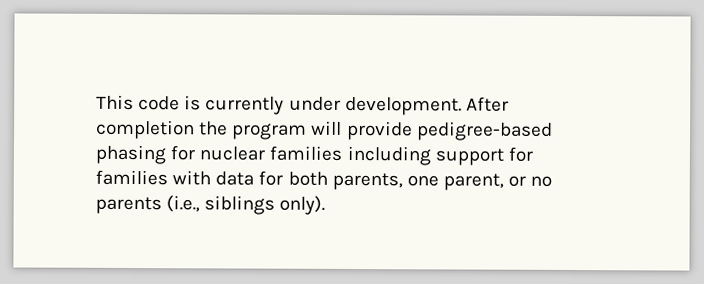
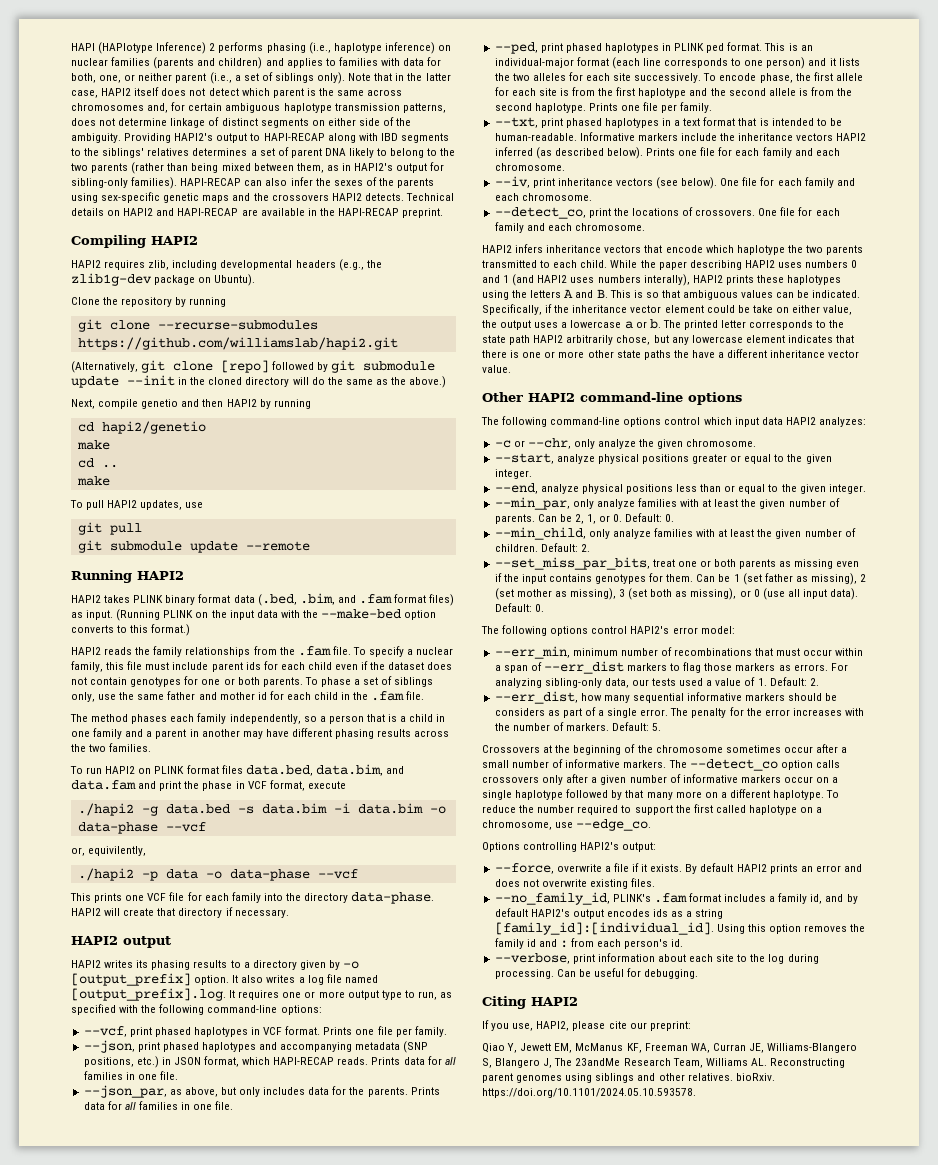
- This code is currently under development. After completion the program will provide pedigree-based phasing for nuclear families including support for families with data for both parents, one parent, or no parents (i.e., siblings only).
+ HAPI (HAPlotype Inference) 2 performs phasing (i.e., haplotype inference) on nuclear families (parents and children) and applies to families with data for both, one, or neither parent (i.e., a set of siblings only). Note that in the latter case, HAPI2 itself does not detect which parent is the same across chromosomes and, for certain ambiguous haplotype transmission patterns, does not determine linkage of distinct segments on either side of the ambiguity. Providing HAPI2's output to HAPI-RECAP along with IBD segments to the siblings' relatives determines a set of parent DNA likely to belong to the two parents (rather than being mixed between them, as in HAPI2's output for sibling-only families). HAPI-RECAP can also infer the sexes of the parents using sex-specific genetic maps and the crossovers HAPI2 detects. Technical details on HAPI2 and HAPI-RECAP are available in the HAPI-RECAP preprint.
+ Compiling HAPI2
+ HAPI2 requires zlib, including developmental headers (e.g., the zlib1g-dev package on Ubuntu).
+ Clone the repository by running
+ git clone --recurse-submodules https://github.com/williamslab/hapi2.git
+ (Alternatively, git clone [repo] followed by git submodule update --init in the cloned directory will do the same as the above.)
+ Next, compile genetio and then HAPI2 by running
+ cd hapi2/genetio
+ make
+ cd ..
+ make
+ To pull HAPI2 updates, use
+ git pull
+ git submodule update --remote
+ Running HAPI2
+ HAPI2 takes PLINK binary format data (.bed, .bim, and .fam format files) as input. (Running PLINK on the input data with the --make-bed option converts to this format.)
+ HAPI2 reads the family relationships from the .fam file. To specify a nuclear family, this file must include parent ids for each child even if the dataset does not contain genotypes for one or both parents. To phase a set of siblings only, use the same father and mother id for each child in the .fam file.
+ The method phases each family independently, so a person that is a child in one family and a parent in another may have different phasing results across the two families.
+ To run HAPI2 on PLINK format files data.bed, data.bim, and data.fam and print the phase in VCF format, execute
+ ./hapi2 -g data.bed -s data.bim -i data.bim -o data-phase --vcf
+ or, equivilently,
+ ./hapi2 -p data -o data-phase --vcf
+ This prints one VCF file for each family into the directory data-phase. HAPI2 will create that directory if necessary.
+ HAPI2 output
+ HAPI2 writes its phasing results to a directory given by -o [output_prefix] option. It also writes a log file named [output_prefix].log. It requires one or more output type to run, as specified with the following command-line options:
+ --vcf, print phased haplotypes in VCF format. Prints one file per family.
+ --json, print phased haplotypes and accompanying metadata (SNP positions, etc.) in JSON format, which HAPI-RECAP reads. Prints data for all families in one file.
+ --json_par, as above, but only includes data for the parents. Prints data for all families in one file.
+ --ped, print phased haplotypes in PLINK ped format. This is an individual-major format (each line corresponds to one person) and it lists the two alleles for each site successively. To encode phase, the first allele for each site is from the first haplotype and the second allele is from the second haplotype. Prints one file per family.
+ --txt, print phased haplotypes in a text format that is intended to be human-readable. Informative markers include the inheritance vectors HAPI2 inferred (as described below). Prints one file for each family and each chromosome.
+ --iv, print inheritance vectors (see below). One file for each family and each chromosome.
+ --detect_co, print the locations of crossovers. One file for each family and each chromosome.
+ HAPI2 infers inheritance vectors that encode which haplotype the two parents transmitted to each child. While the paper describing HAPI2 uses numbers 0 and 1 (and HAPI2 uses numbers interally), HAPI2 prints these haplotypes using the letters A and B. This is so that ambiguous values can be indicated. Specifically, if the inheritance vector element could be take on either value, the output uses a lowercase a or b. The printed letter corresponds to the state path HAPI2 arbitrarily chose, but any lowercase element indicates that there is one or more other state paths the have a different inheritance vector value.
+ Other HAPI2 command-line options
+ The following command-line options control which input data HAPI2 analyzes:
+ -c or --chr, only analyze the given chromosome.
+ --start, analyze physical positions greater or equal to the given integer.
+ --end, analyze physical positions less than or equal to the given integer.
+ --min_par, only analyze families with at least the given number of parents. Can be 2, 1, or 0. Default: 0.
+ --min_child, only analyze families with at least the given number of children. Default: 2.
+ --set_miss_par_bits, treat one or both parents as missing even if the input contains genotypes for them. Can be 1 (set father as missing), 2 (set mother as missing), 3 (set both as missing), or 0 (use all input data). Default: 0.
+ The following options control HAPI2's error model:
+ --err_min, minimum number of recombinations that must occur within a span of --err_dist markers to flag those markers as errors. For analyzing sibling-only data, our tests used a value of 1. Default: 2.
+ --err_dist, how many sequential informative markers should be considers as part of a single error. The penalty for the error increases with the number of markers. Default: 5.
+ Crossovers at the beginning of the chromosome sometimes occur after a small number of informative markers. The --detect_co option calls crossovers only after a given number of informative markers occur on a single haplotype followed by that many more on a different haplotype. To reduce the number required to support the first called haplotype on a chromosome, use --edge_co.
+ Options controlling HAPI2's output:
+ --force, overwrite a file if it exists. By default HAPI2 prints an error and does not overwrite existing files.
+ --no_family_id, PLINK's .fam format includes a family id, and by default HAPI2's output encodes ids as a string [family_id]:[individual_id]. Using this option removes the family id and : from each person's id.
+ --verbose, print information about each site to the log during processing. Can be useful for debugging.
+ Citing HAPI2
+ If you use, HAPI2, please cite our preprint:
+ Qiao Y, Jewett EM, McManus KF, Freeman WA, Curran JE, Williams-Blangero S, Blangero J, The 23andMe Research Team, Williams AL. Reconstructing parent genomes using siblings and other relatives. bioRxiv. https://doi.org/10.1101/2024.05.10.593578.

